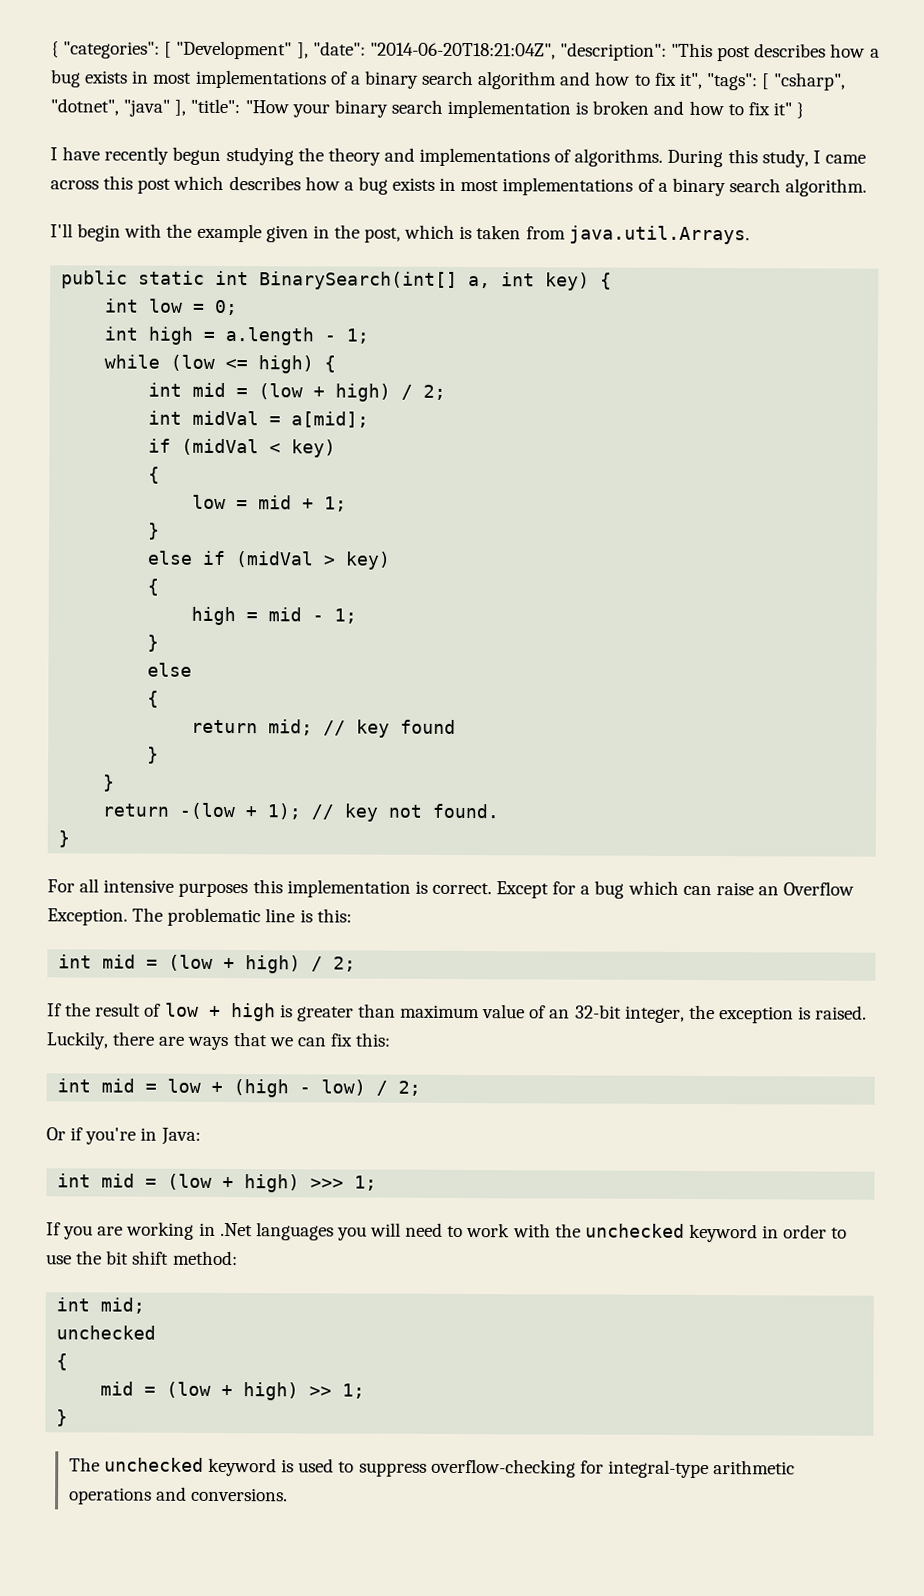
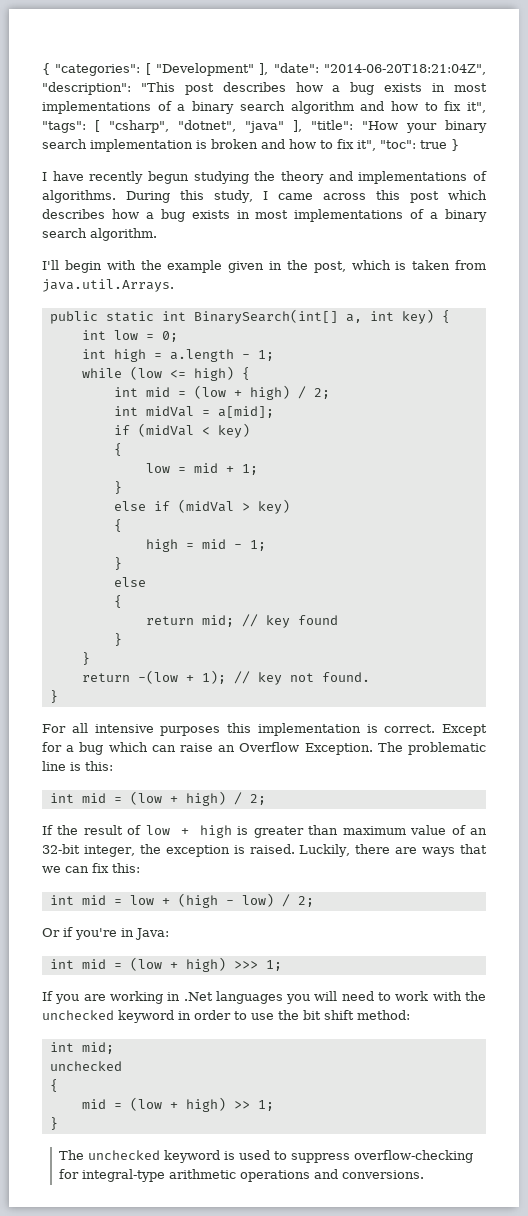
- { "categories": [ "Development" ], "date": "2014-06-20T18:21:04Z", "description": "This post describes how a bug exists in most implementations of a binary search algorithm and how to fix it", "tags": [ "csharp", "dotnet", "java" ], "title": "How your binary search implementation is broken and how to fix it" }
+ { "categories": [ "Development" ], "date": "2014-06-20T18:21:04Z", "description": "This post describes how a bug exists in most implementations of a binary search algorithm and how to fix it", "tags": [ "csharp", "dotnet", "java" ], "title": "How your binary search implementation is broken and how to fix it", "toc": true }

